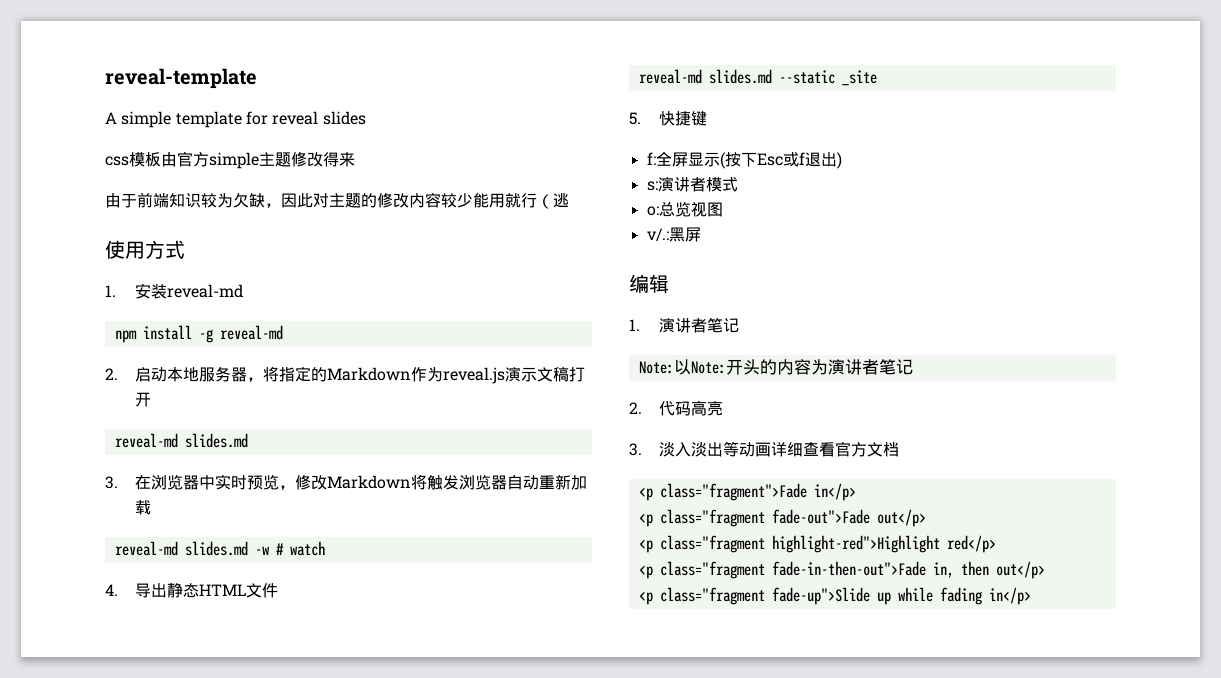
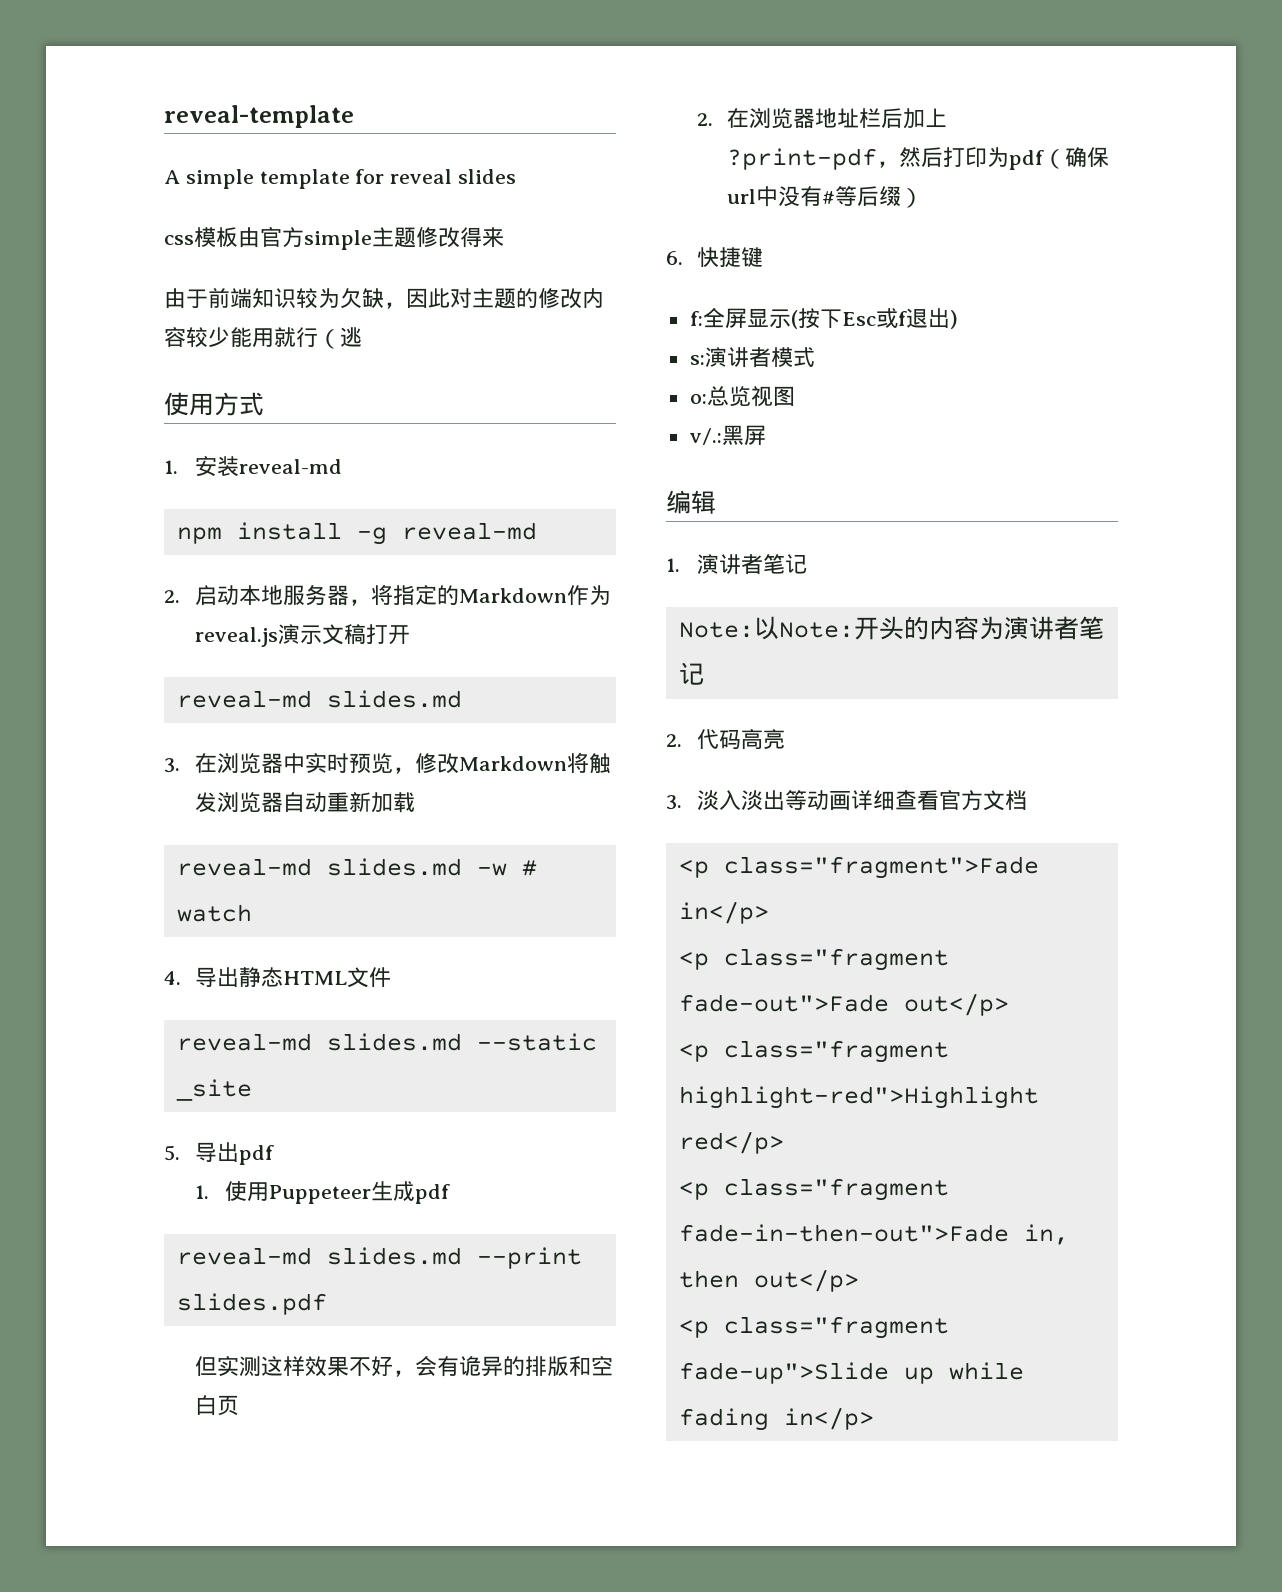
- 5.快捷键
+ 5.导出pdf
+ 1.使用Puppeteer生成pdf
+ reveal-md slides.md --print slides.pdf
+ 但实测这样效果不好，会有诡异的排版和空白页
+ 2.在浏览器地址栏后加上?print-pdf，然后打印为pdf（确保url中没有#等后缀）
+ 6.快捷键

